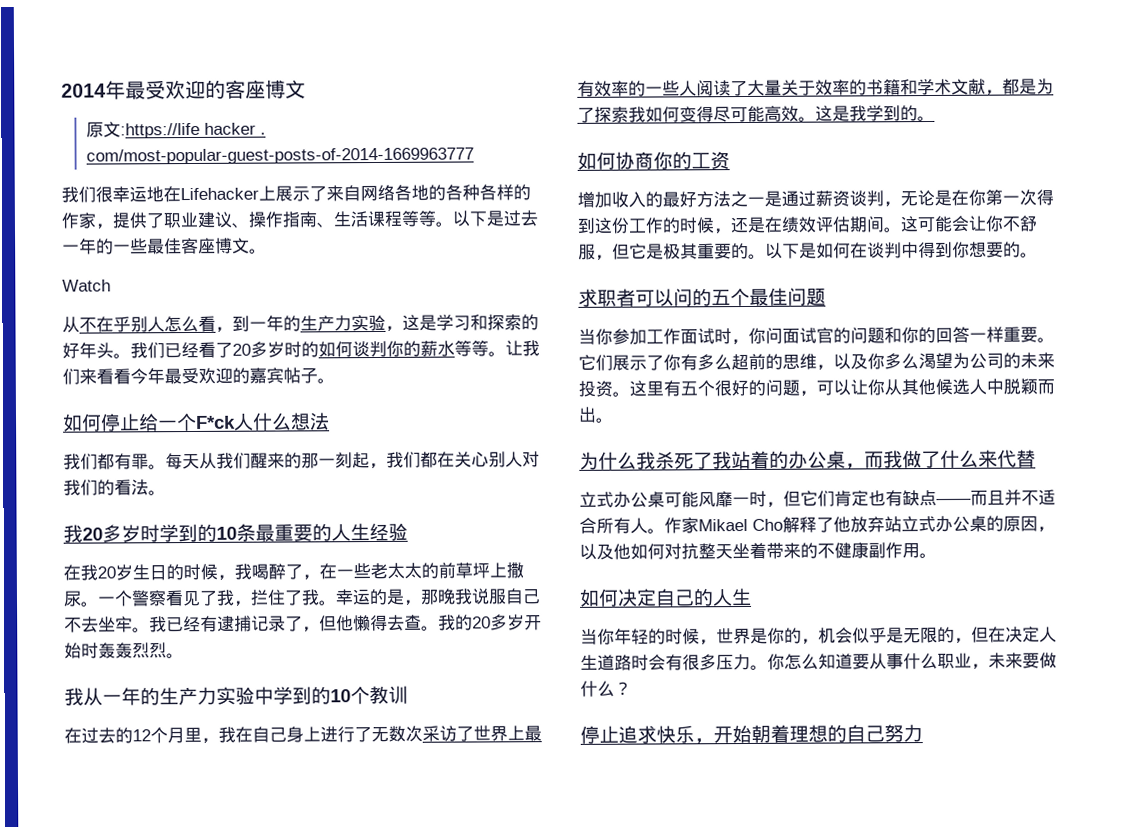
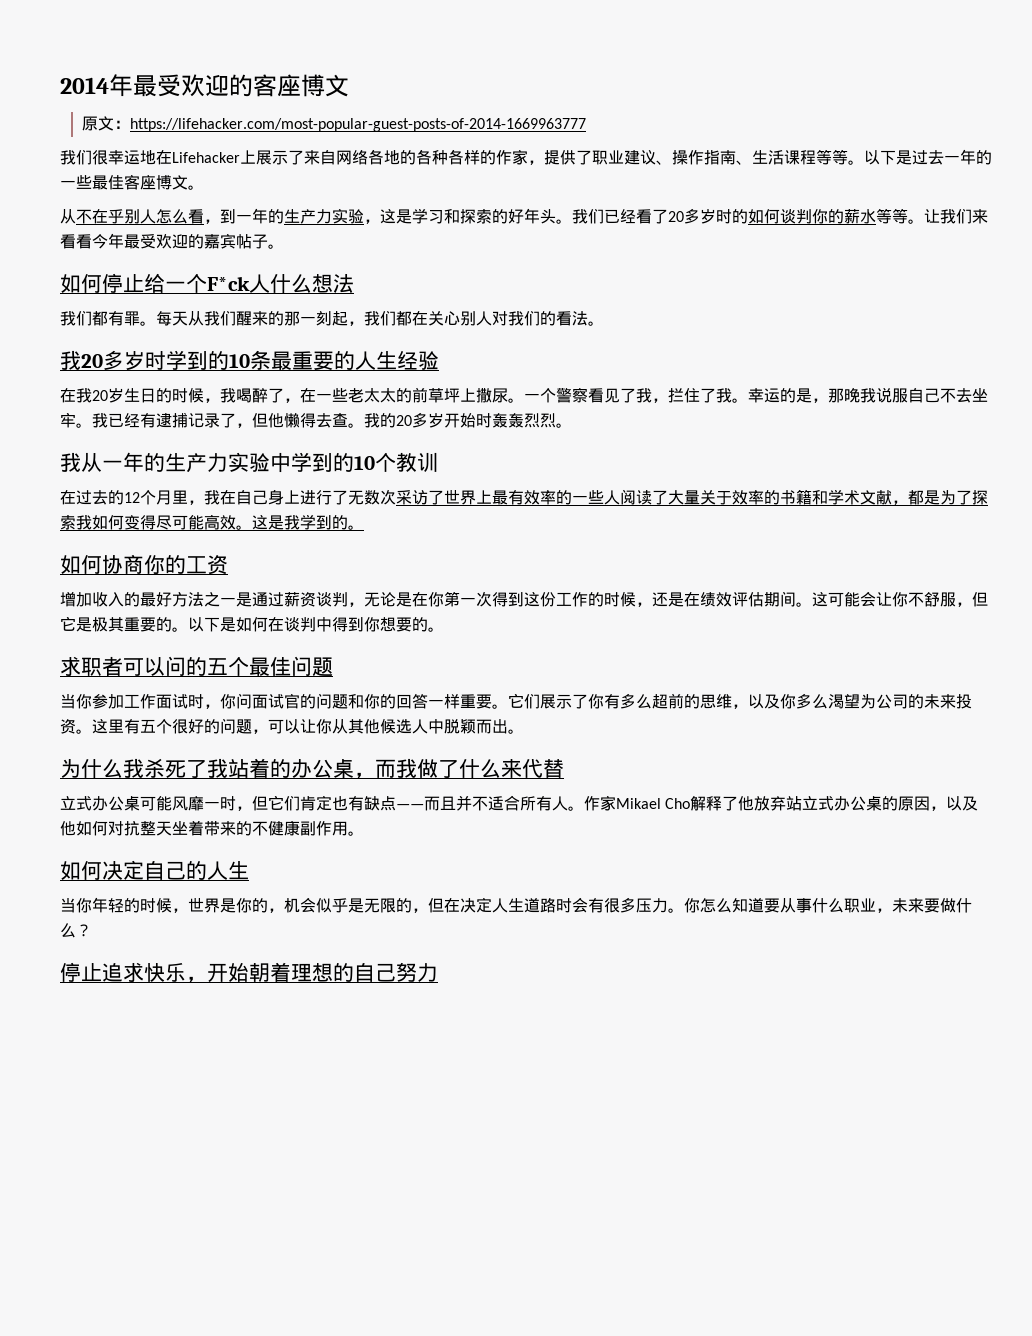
- 原文:https://life hacker . com/most-popular-guest-posts-of-2014-1669963777
+ 原文：https://lifehacker.com/most-popular-guest-posts-of-2014-1669963777
- Watch

